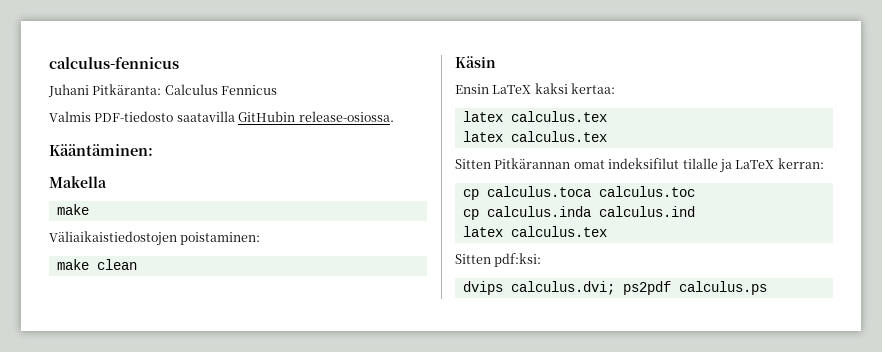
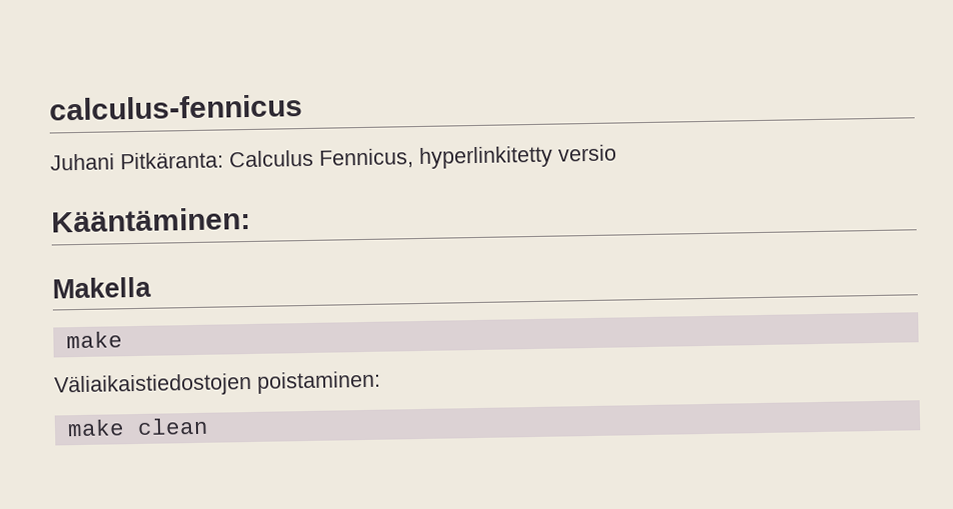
- Juhani Pitkäranta: Calculus Fennicus
- Valmis PDF-tiedosto saatavilla GitHubin release-osiossa.
+ Juhani Pitkäranta: Calculus Fennicus, hyperlinkitetty versio
- Käsin
- Ensin LaTeX kaksi kertaa:
- latex calculus.tex
- latex calculus.tex
- Sitten Pitkärannan omat indeksifilut tilalle ja LaTeX kerran:
- cp calculus.toca calculus.toc
- cp calculus.inda calculus.ind
- latex calculus.tex
- Sitten pdf:ksi:
- dvips calculus.dvi; ps2pdf calculus.ps

